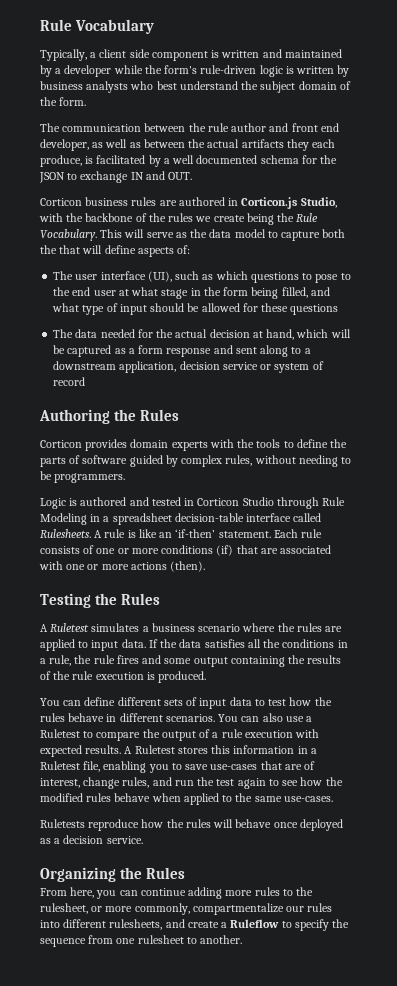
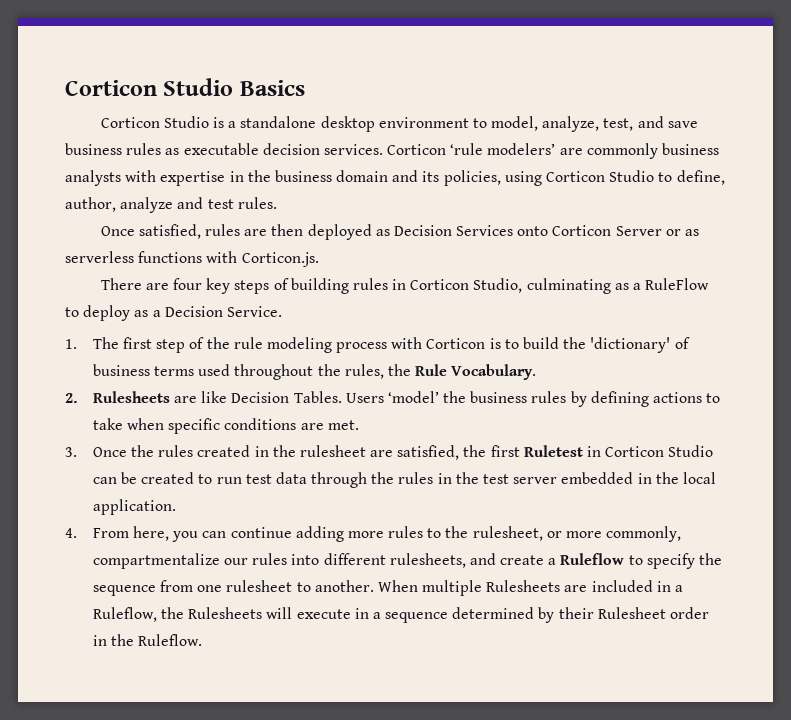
- Rule Vocabulary
- Typically, a client side component is written and maintained by a developer while the form's rule-driven logic is written by business analysts who best understand the subject domain of the form.
- The communication between the rule author and front end developer, as well as between the actual artifacts they each produce, is facilitated by a well documented schema for the JSON to exchange IN and OUT.
- Corticon business rules are authored in Corticon.js Studio, with the backbone of the rules we create being the Rule Vocabulary. This will serve as the data model to capture both the that will define aspects of:
- The user interface (UI), such as which questions to pose to the end user at what stage in the form being filled, and what type of input should be allowed for these questions
- The data needed for the actual decision at hand, which will be captured as a form response and sent along to a downstream application, decision service or system of record
- Authoring the Rules
- Corticon provides domain experts with the tools to define the parts of software guided by complex rules, without needing to be programmers.
- Logic is authored and tested in Corticon Studio through Rule Modeling in a spreadsheet decision-table interface called Rulesheets. A rule is like an ‘if-then’ statement. Each rule consists of one or more conditions (if) that are associated with one or more actions (then).
- Testing the Rules
- A Ruletest simulates a business scenario where the rules are applied to input data. If the data satisfies all the conditions in a rule, the rule fires and some output containing the results of the rule execution is produced.
- You can define different sets of input data to test how the rules behave in different scenarios. You can also use a Ruletest to compare the output of a rule execution with expected results. A Ruletest stores this information in a Ruletest file, enabling you to save use-cases that are of interest, change rules, and run the test again to see how the modified rules behave when applied to the same use-cases.
- Ruletests reproduce how the rules will behave once deployed as a decision service.
- Organizing the Rules
- From here, you can continue adding more rules to the rulesheet, or more commonly, compartmentalize our rules into different rulesheets, and create a Ruleflow to specify the sequence from one rulesheet to another.
+ Corticon Studio Basics
+ Corticon Studio is a standalone desktop environment to model, analyze, test, and save business rules as executable decision services. Corticon ‘rule modelers’ are commonly business analysts with expertise in the business domain and its policies, using Corticon Studio to define, author, analyze and test rules.
+ Once satisfied, rules are then deployed as Decision Services onto Corticon Server or as serverless functions with Corticon.js.
+ There are four key steps of building rules in Corticon Studio, culminating as a RuleFlow to deploy as a Decision Service.
+ 1. The first step of the rule modeling process with Corticon is to build the 'dictionary' of business terms used throughout the rules, the Rule Vocabulary.
+ 2. Rulesheets are like Decision Tables. Users ‘model’ the business rules by defining actions to take when specific conditions are met.
+ 3. Once the rules created in the rulesheet are satisfied, the first Ruletest in Corticon Studio can be created to run test data through the rules in the test server embedded in the local application.
+ 4. From here, you can continue adding more rules to the rulesheet, or more commonly, compartmentalize our rules into different rulesheets, and create a Ruleflow to specify the sequence from one rulesheet to another.
+ When multiple Rulesheets are included in a Ruleflow, the Rulesheets will execute in a sequence determined by their Rulesheet order in the Ruleflow.

